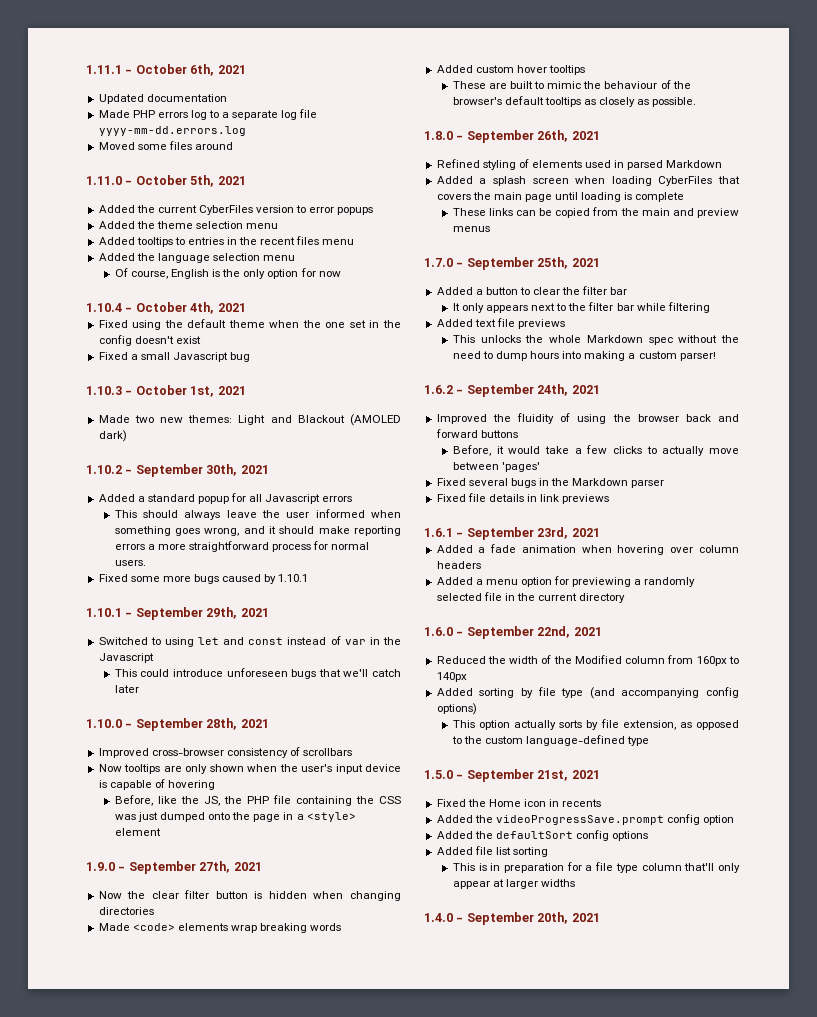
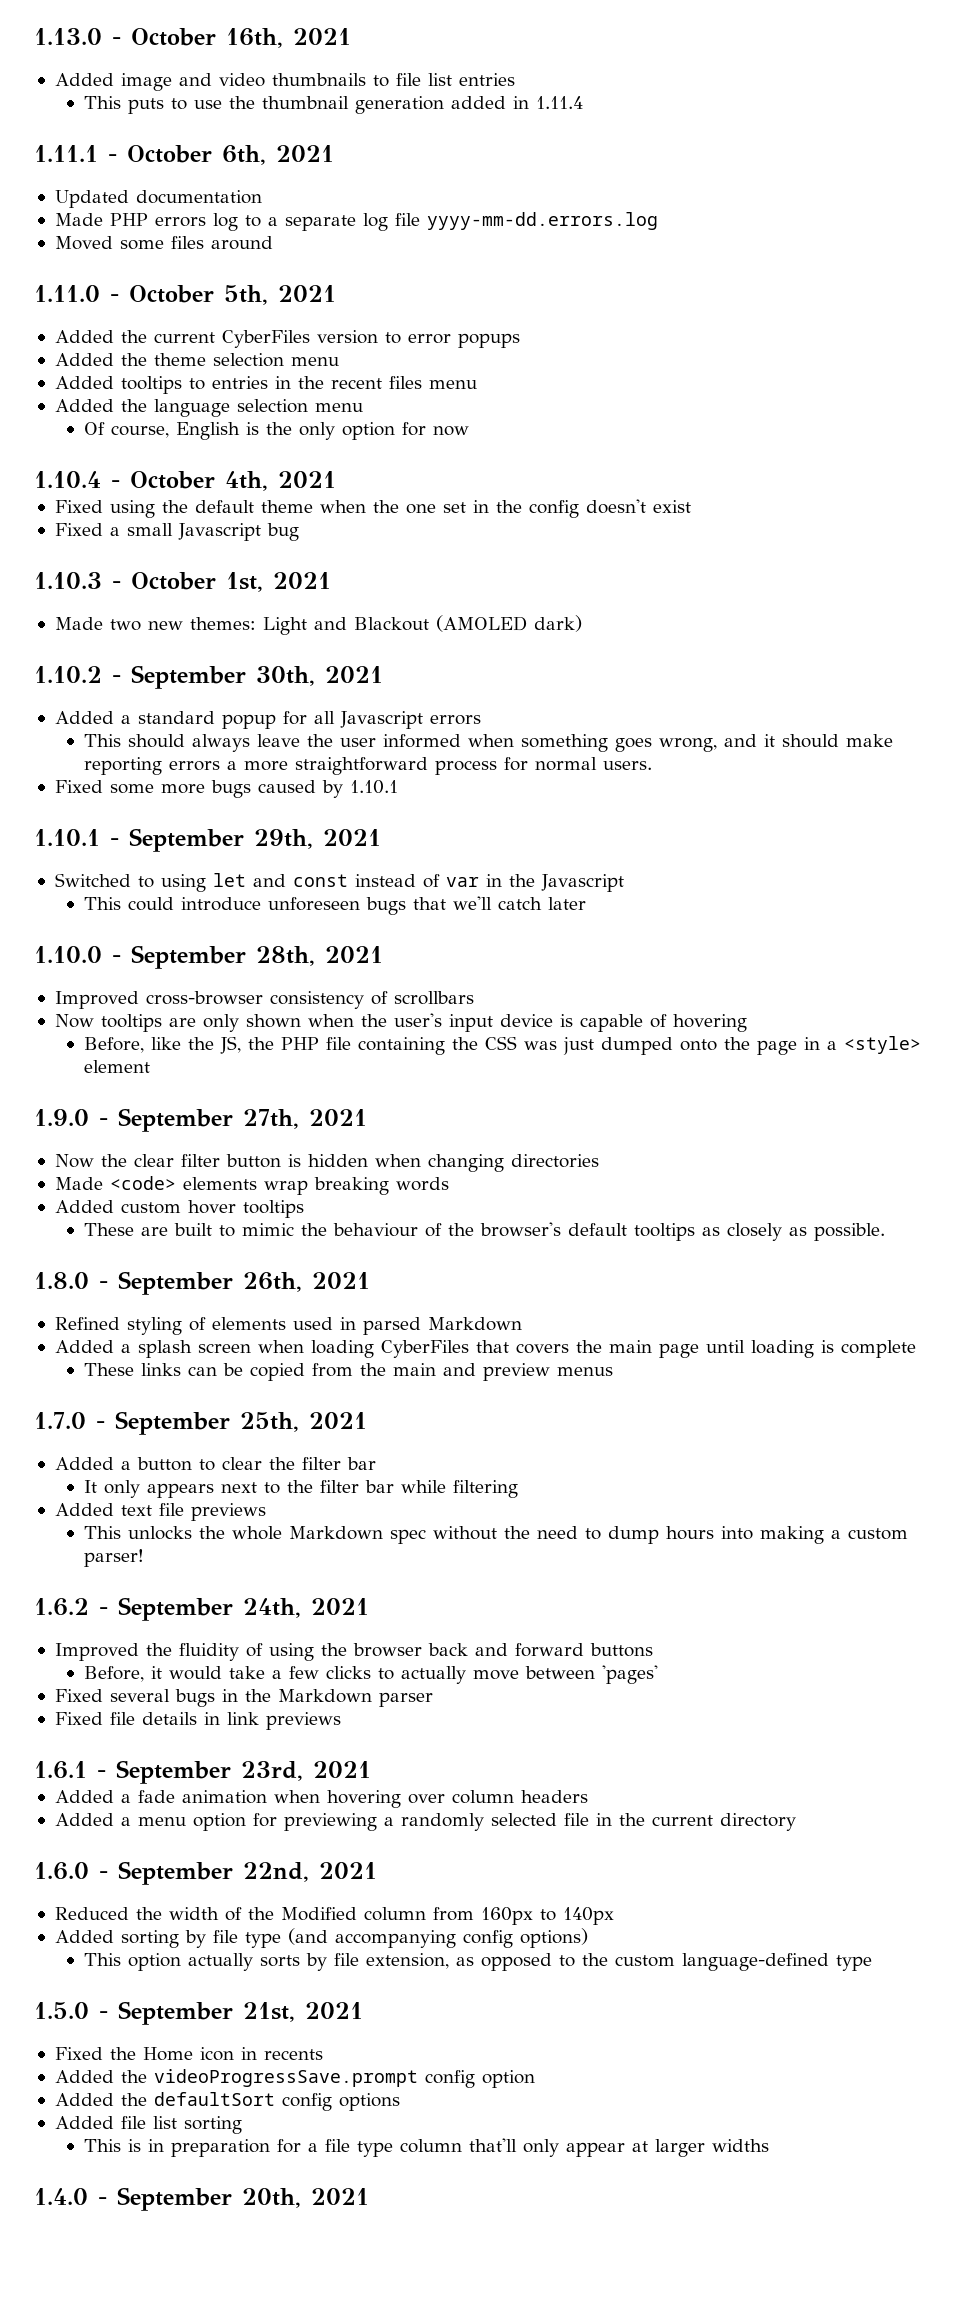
+ 1.13.0 - October 16th, 2021
+ Added image and video thumbnails to file list entries
+ This puts to use the thumbnail generation added in 1.11.4

